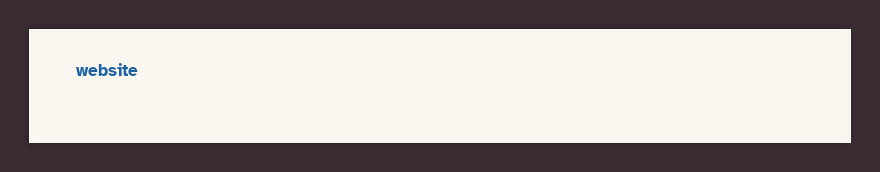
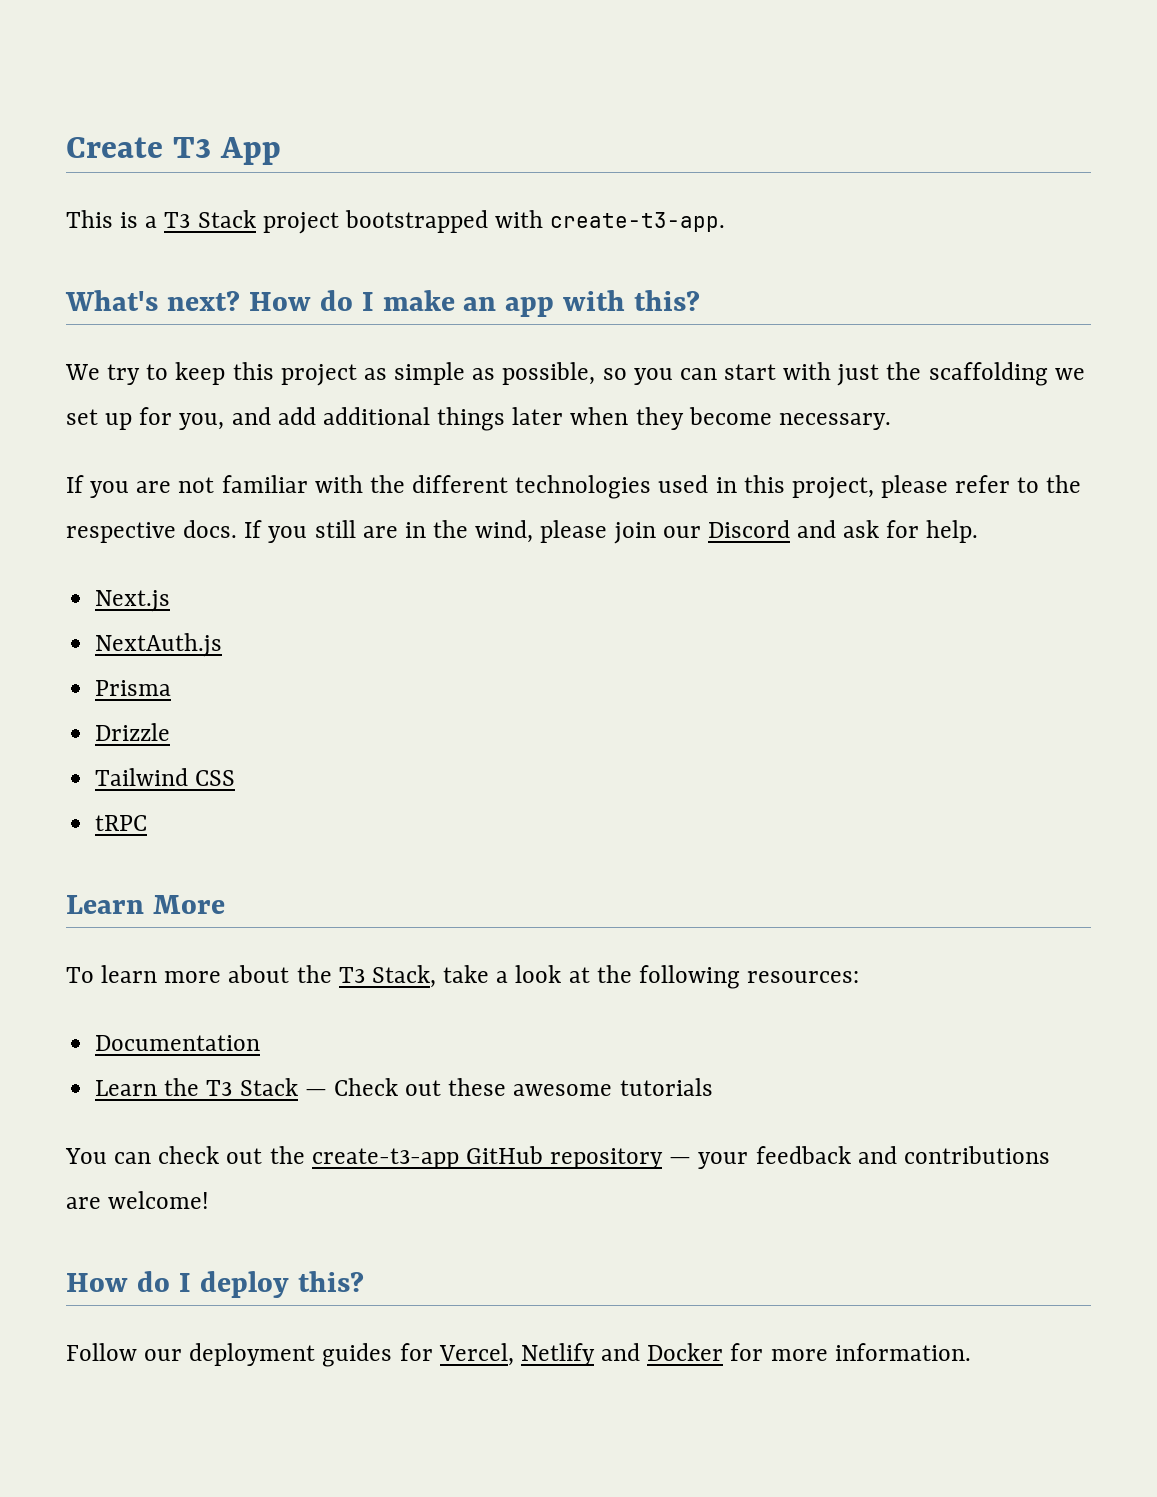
- website
+ Create T3 App
+ This is a T3 Stack project bootstrapped with create-t3-app.
+ What's next? How do I make an app with this?
+ We try to keep this project as simple as possible, so you can start with just the scaffolding we set up for you, and add additional things later when they become necessary.
+ If you are not familiar with the different technologies used in this project, please refer to the respective docs. If you still are in the wind, please join our Discord and ask for help.
+ Next.js
+ NextAuth.js
+ Prisma
+ Drizzle
+ Tailwind CSS
+ tRPC
+ Learn More
+ To learn more about the T3 Stack, take a look at the following resources:
+ Documentation
+ Learn the T3 Stack — Check out these awesome tutorials
+ You can check out the create-t3-app GitHub repository — your feedback and contributions are welcome!
+ How do I deploy this?
+ Follow our deployment guides for Vercel, Netlify and Docker for more information.

